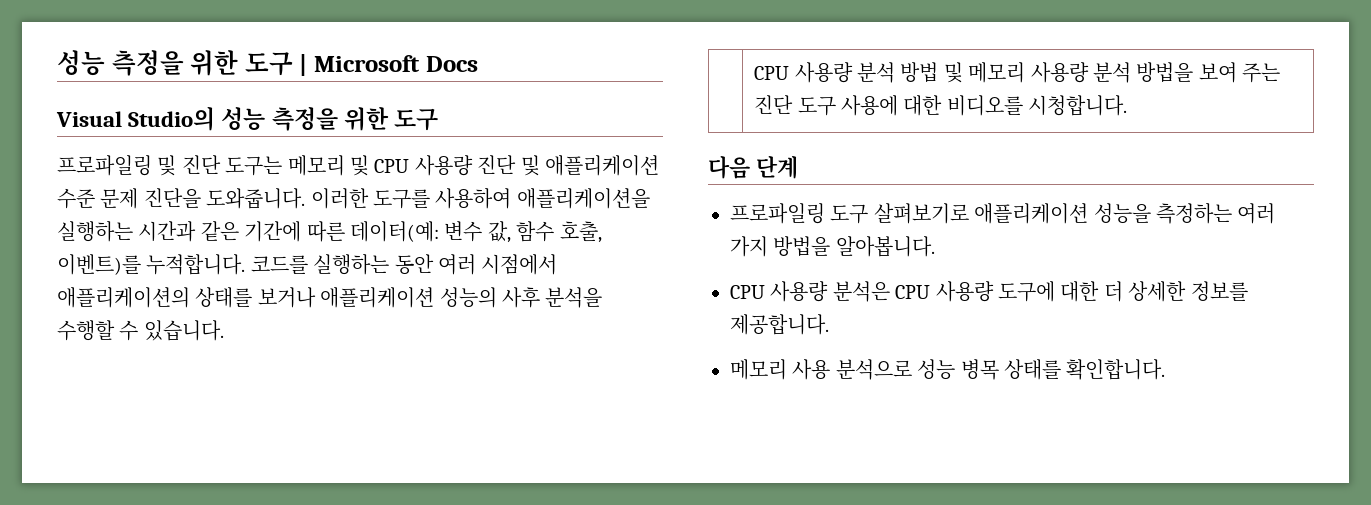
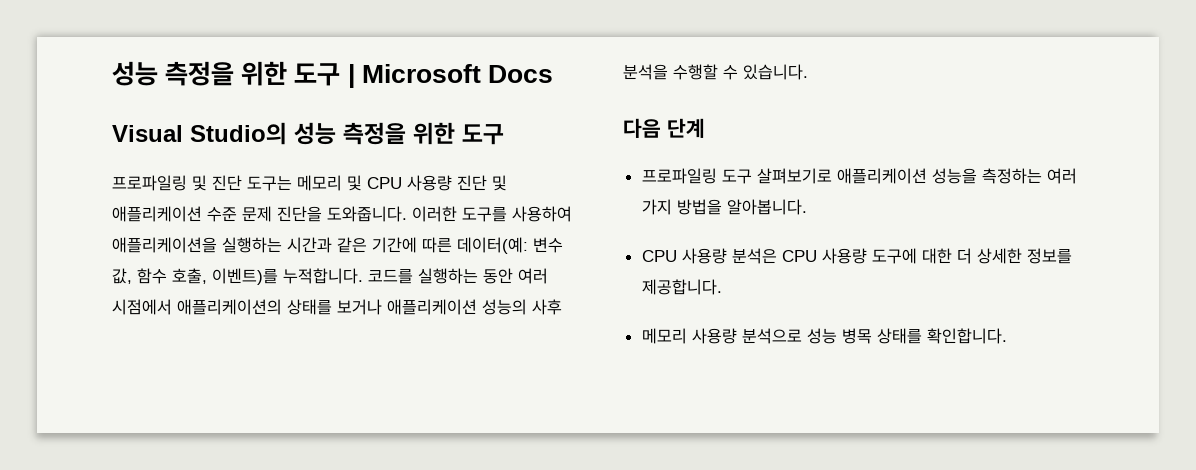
- | CPU 사용량 분석 방법 및 메모리 사용량 분석 방법을 보여 주는 진단 도구 사용에 대한 비디오를 시청합니다.
- 메모리 사용 분석으로 성능 병목 상태를 확인합니다.
+ 메모리 사용량 분석으로 성능 병목 상태를 확인합니다.

